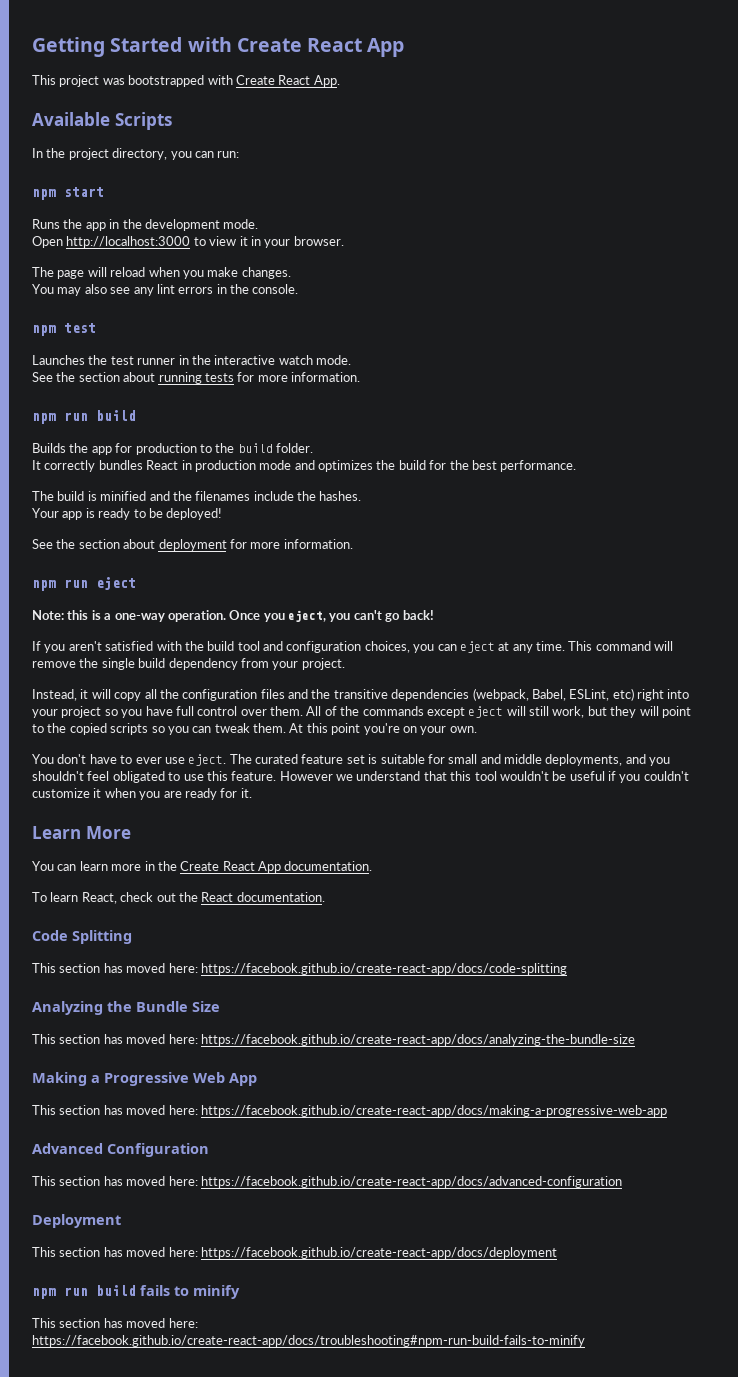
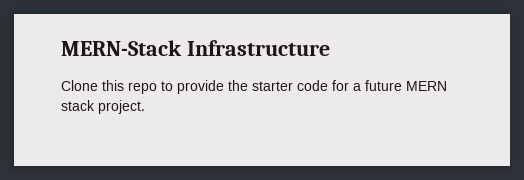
- Getting Started with Create React App
- This project was bootstrapped with Create React App.
- Available Scripts
- In the project directory, you can run:
- npm start
- Runs the app in the development mode.
- Open http://localhost:3000 to view it in your browser.
- The page will reload when you make changes.
- You may also see any lint errors in the console.
- npm test
- Launches the test runner in the interactive watch mode.
- See the section about running tests for more information.
- npm run build
- Builds the app for production to the build folder.
- It correctly bundles React in production mode and optimizes the build for the best performance.
- The build is minified and the filenames include the hashes.
- Your app is ready to be deployed!
- See the section about deployment for more information.
- npm run eject
- Note: this is a one-way operation. Once you eject, you can't go back!
- If you aren't satisfied with the build tool and configuration choices, you can eject at any time. This command will remove the single build dependency from your project.
- Instead, it will copy all the configuration files and the transitive dependencies (webpack, Babel, ESLint, etc) right into your project so you have full control over them. All of the commands except eject will still work, but they will point to the copied scripts so you can tweak them. At this point you're on your own.
- You don't have to ever use eject. The curated feature set is suitable for small and middle deployments, and you shouldn't feel obligated to use this feature. However we understand that this tool wouldn't be useful if you couldn't customize it when you are ready for it.
- Learn More
- You can learn more in the Create React App documentation.
- To learn React, check out the React documentation.
- Code Splitting
- This section has moved here: https://facebook.github.io/create-react-app/docs/code-splitting
- Analyzing the Bundle Size
- This section has moved here: https://facebook.github.io/create-react-app/docs/analyzing-the-bundle-size
- Making a Progressive Web App
- This section has moved here: https://facebook.github.io/create-react-app/docs/making-a-progressive-web-app
- Advanced Configuration
- This section has moved here: https://facebook.github.io/create-react-app/docs/advanced-configuration
- Deployment
- This section has moved here: https://facebook.github.io/create-react-app/docs/deployment
- npm run build fails to minify
- This section has moved here: https://facebook.github.io/create-react-app/docs/troubleshooting#npm-run-build-fails-to-minify
+ MERN-Stack Infrastructure
+ Clone this repo to provide the starter code for a future MERN stack project.

